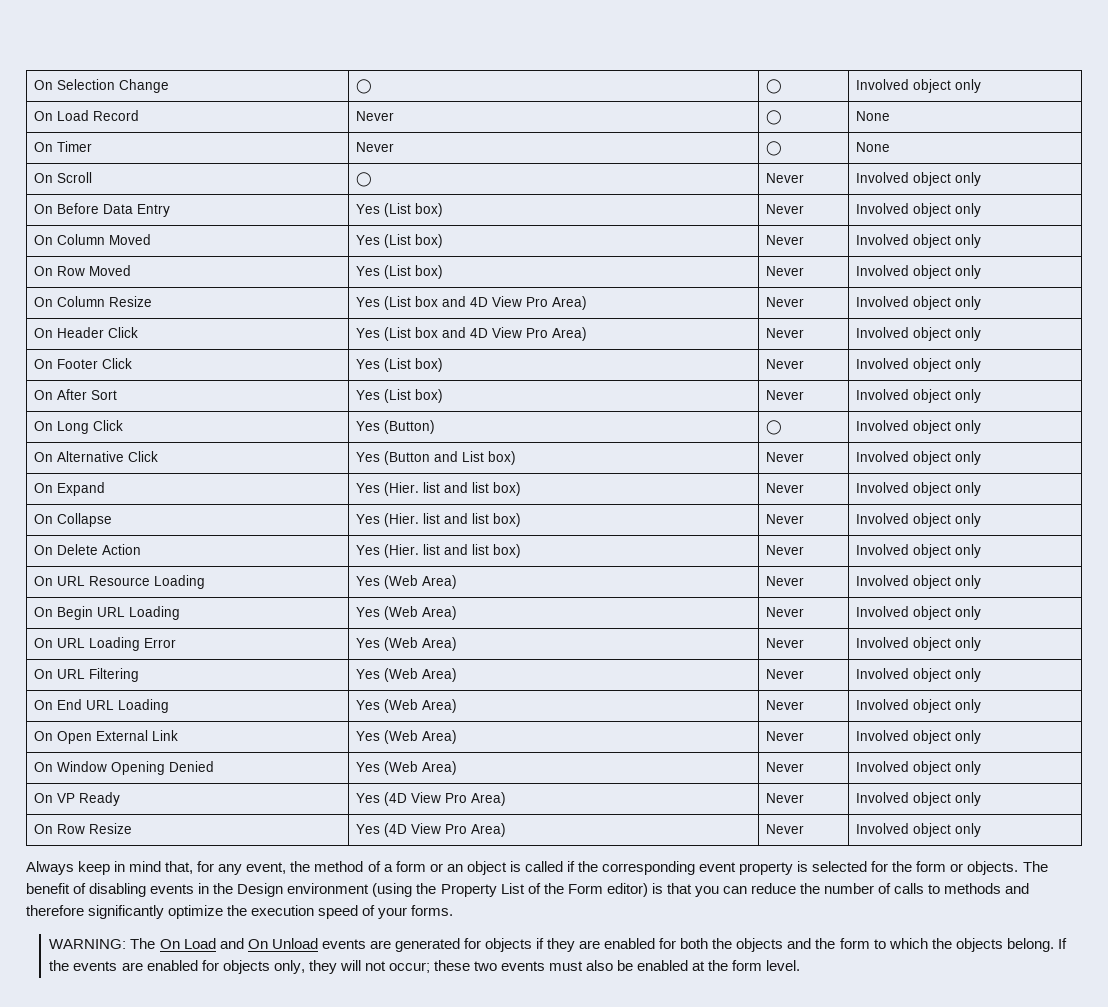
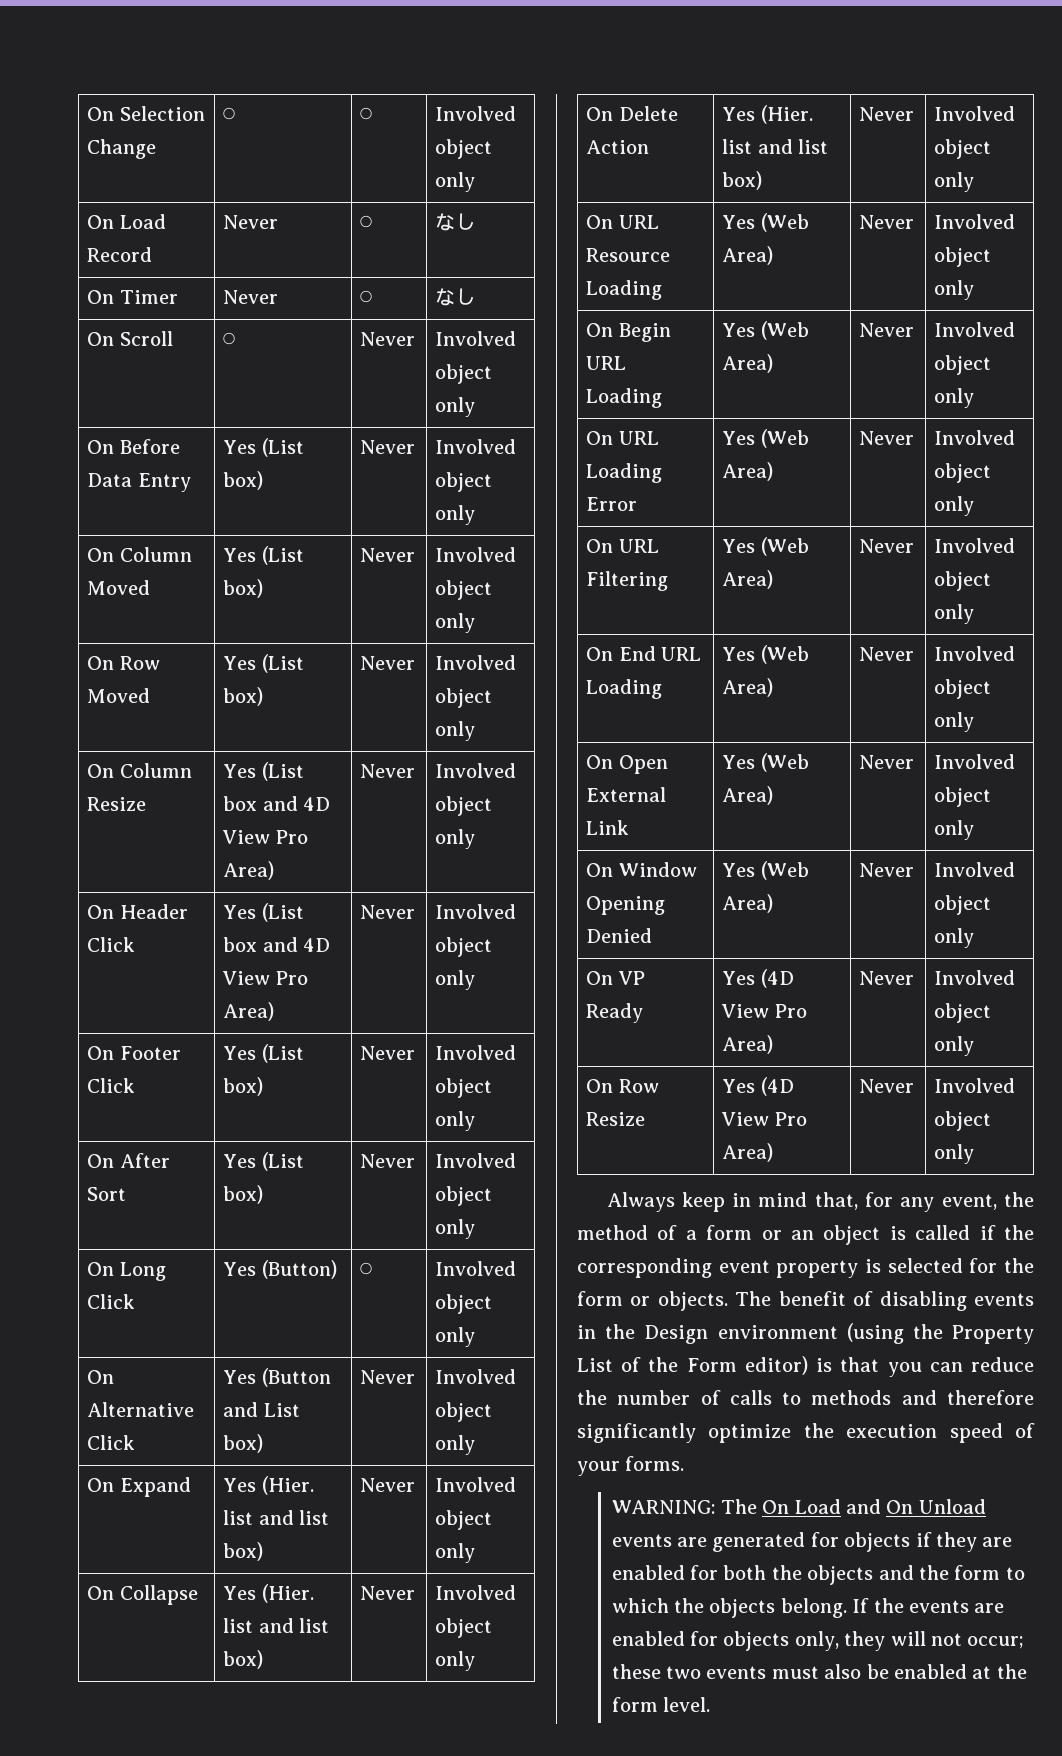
- On Load Record | Never | ◯ | None
+ On Load Record | Never | ◯ | なし
- On Timer | Never | ◯ | None
+ On Timer | Never | ◯ | なし

